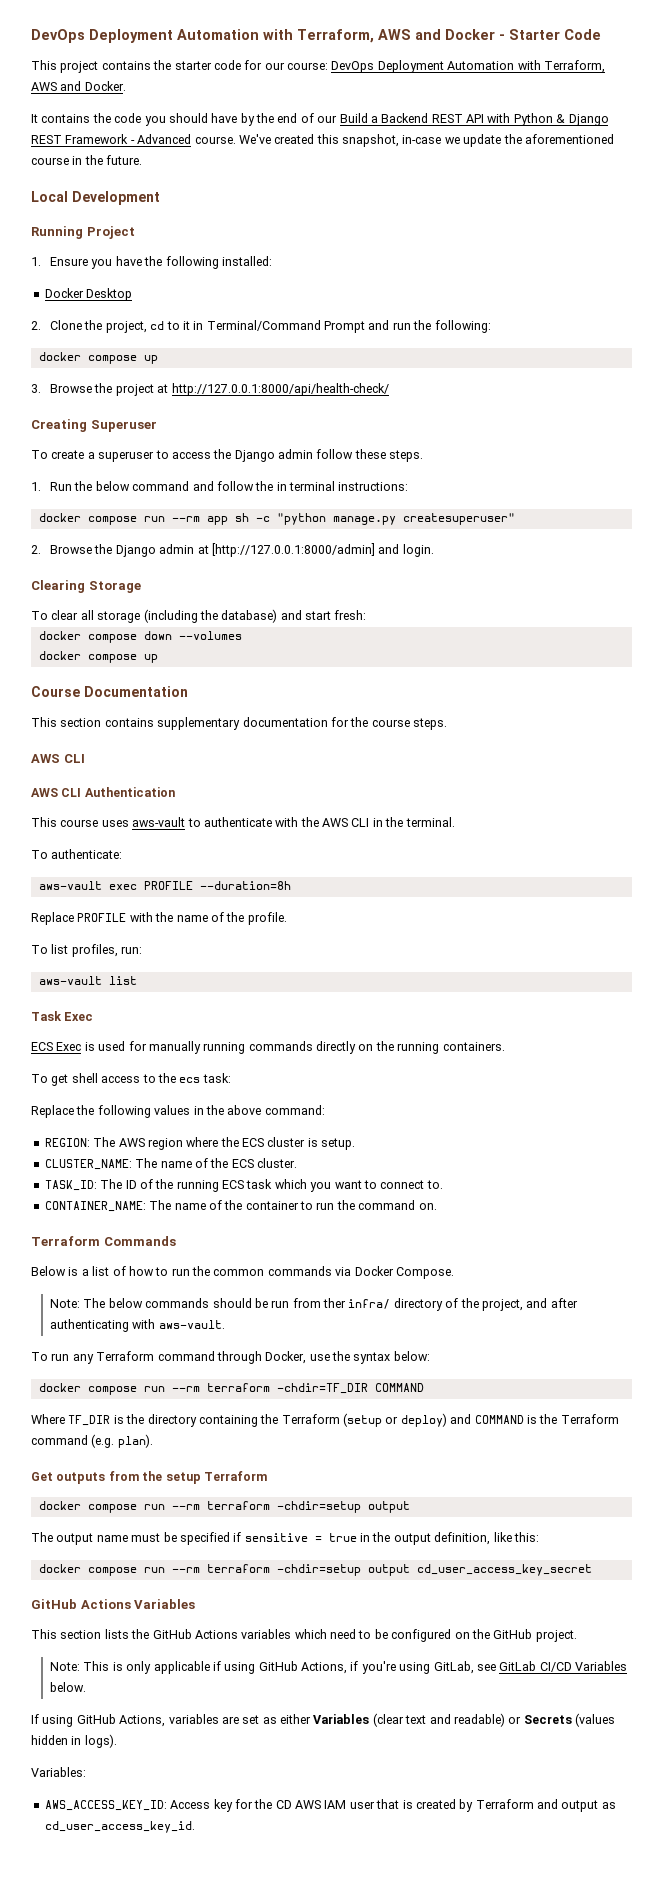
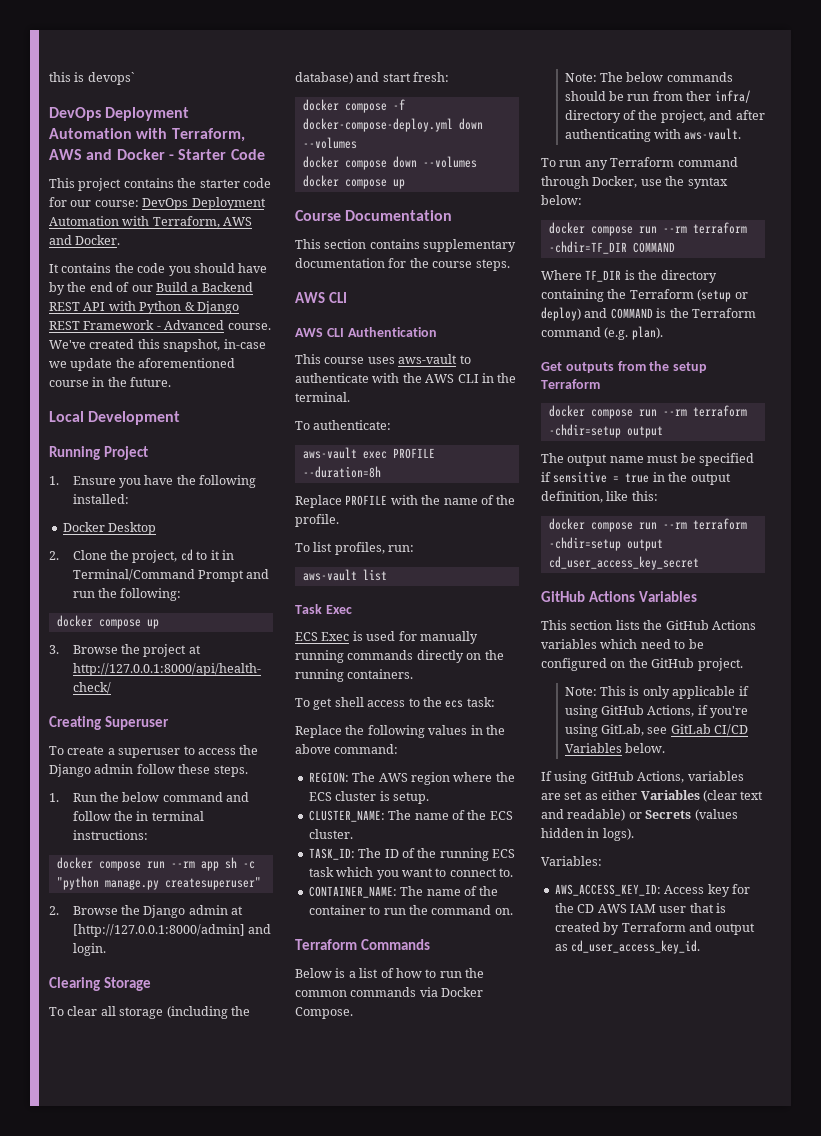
+ this is devops`
+ docker compose -f docker-compose-deploy.yml down --volumes

